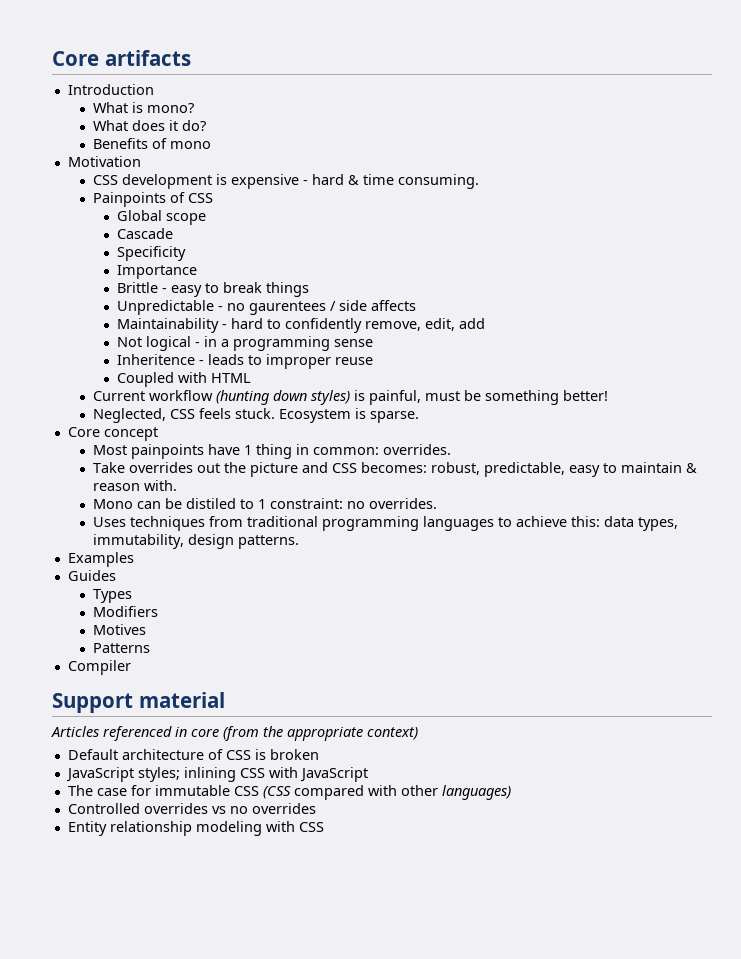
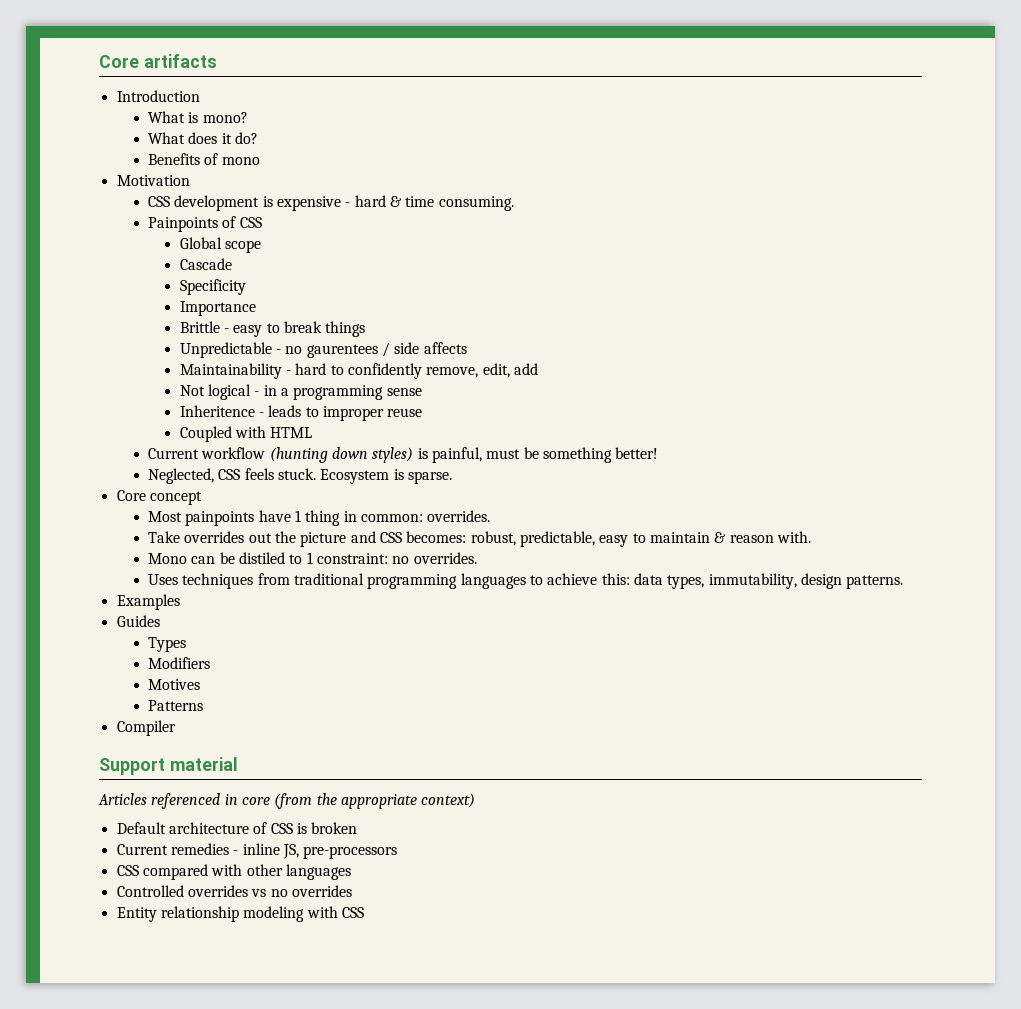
- JavaScript styles; inlining CSS with JavaScript
- The case for immutable CSS (CSS compared with other languages)
+ Current remedies - inline JS, pre-processors
+ CSS compared with other languages

